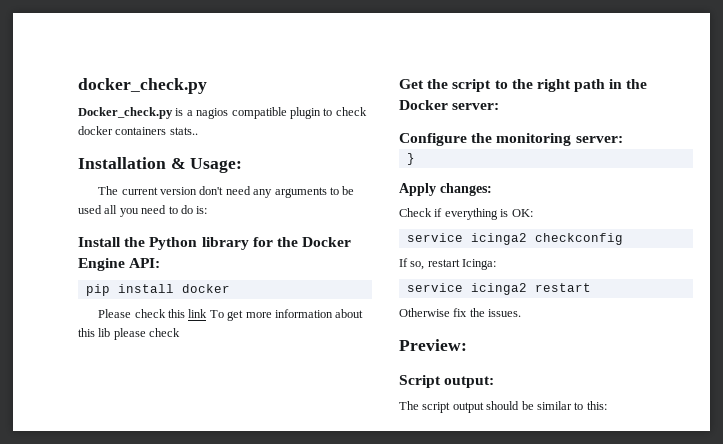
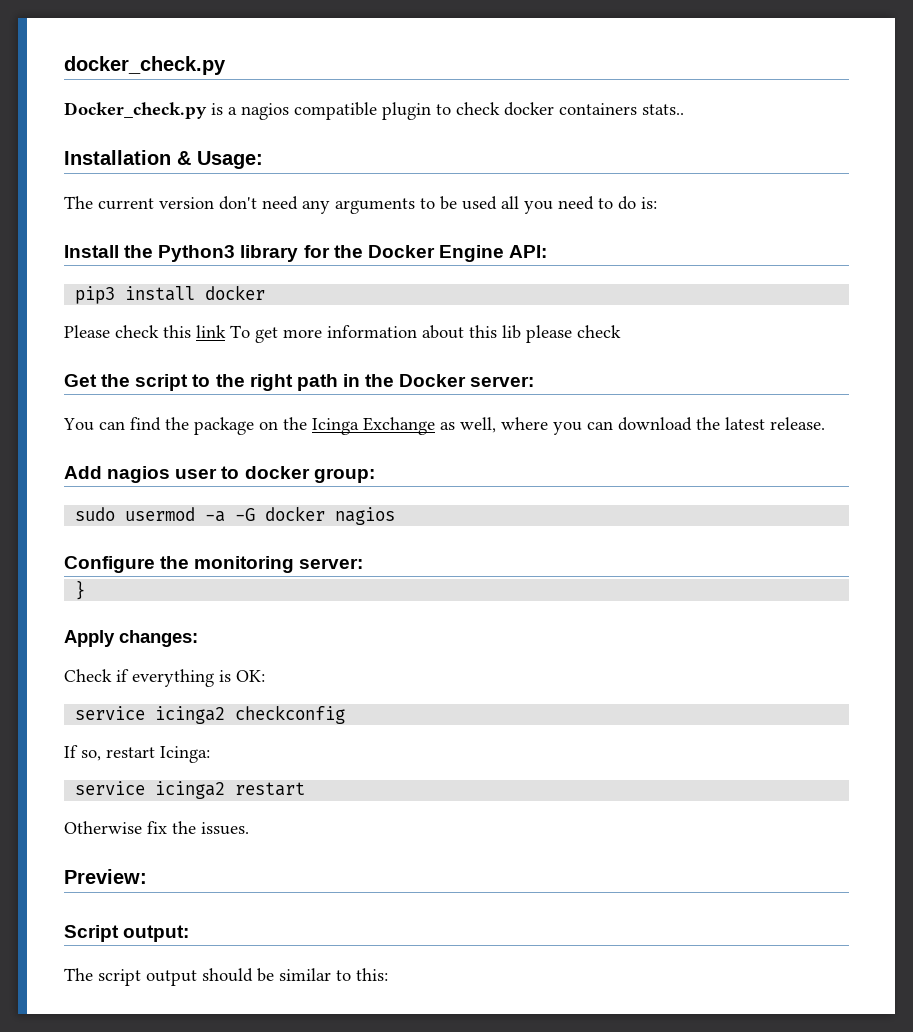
- Install the Python library for the Docker Engine API:
+ Install the Python3 library for the Docker Engine API:
- pip install docker
+ pip3 install docker
+ You can find the package on the Icinga Exchange as well, where you can download the latest release.
+ Add nagios user to docker group:
+ sudo usermod -a -G docker nagios

